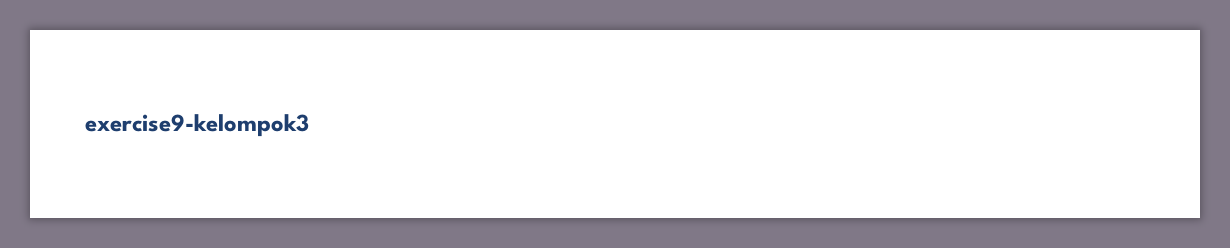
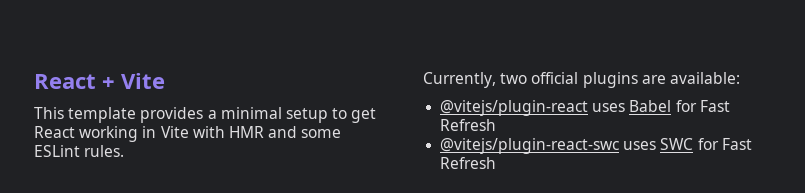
- exercise9-kelompok3
+ React + Vite
+ This template provides a minimal setup to get React working in Vite with HMR and some ESLint rules.
+ Currently, two official plugins are available:
+ @vitejs/plugin-react uses Babel for Fast Refresh
+ @vitejs/plugin-react-swc uses SWC for Fast Refresh

